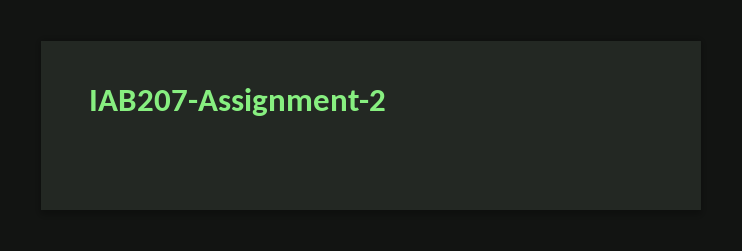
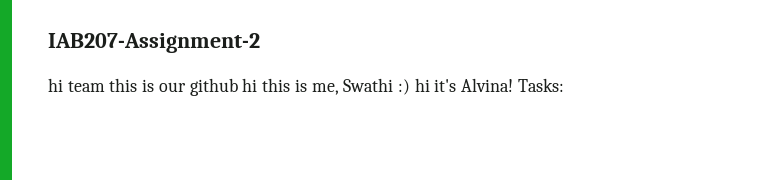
+ hi team this is our github hi this is me, Swathi :) hi it's Alvina! Tasks:

